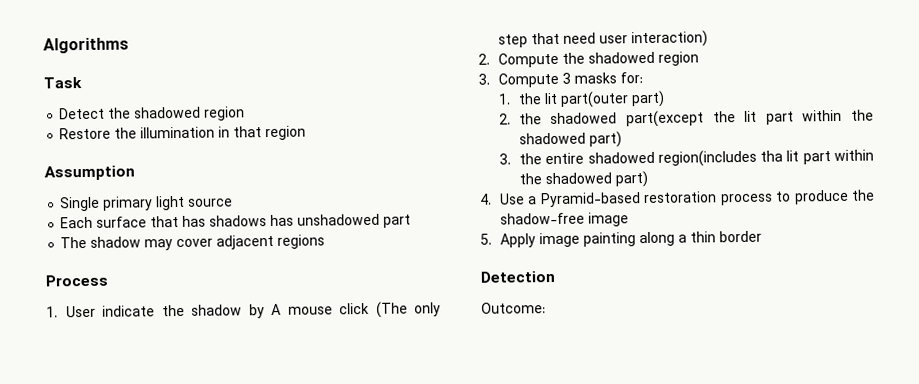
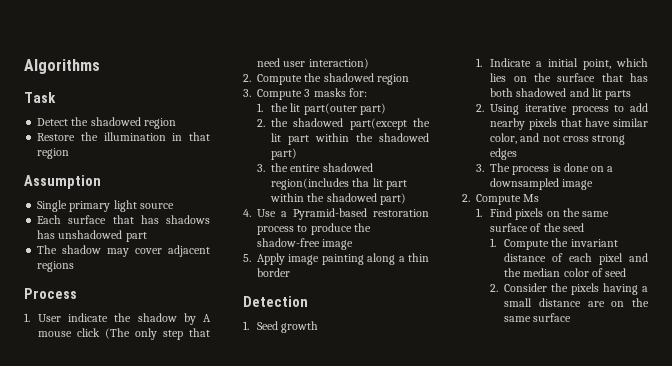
- Outcome:
+ 1. Seed growth
+ 1. Indicate a initial point, which lies on the surface that has both shadowed and lit parts
+ 2. Using iterative process to add nearby pixels that have similar color, and not cross strong edges
+ 3. The process is done on a downsampled image
+ 2. Compute Ms
+ 1. Find pixels on the same surface of the seed
+ 1. Compute the invariant distance of each pixel and the median color of seed
+ 2. Consider the pixels having a small distance are on the same surface

